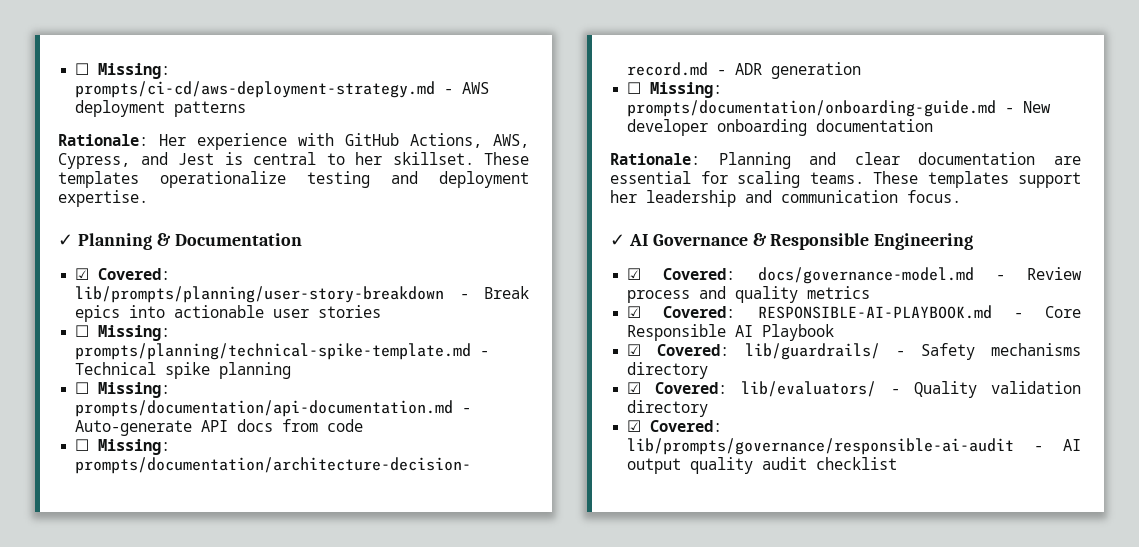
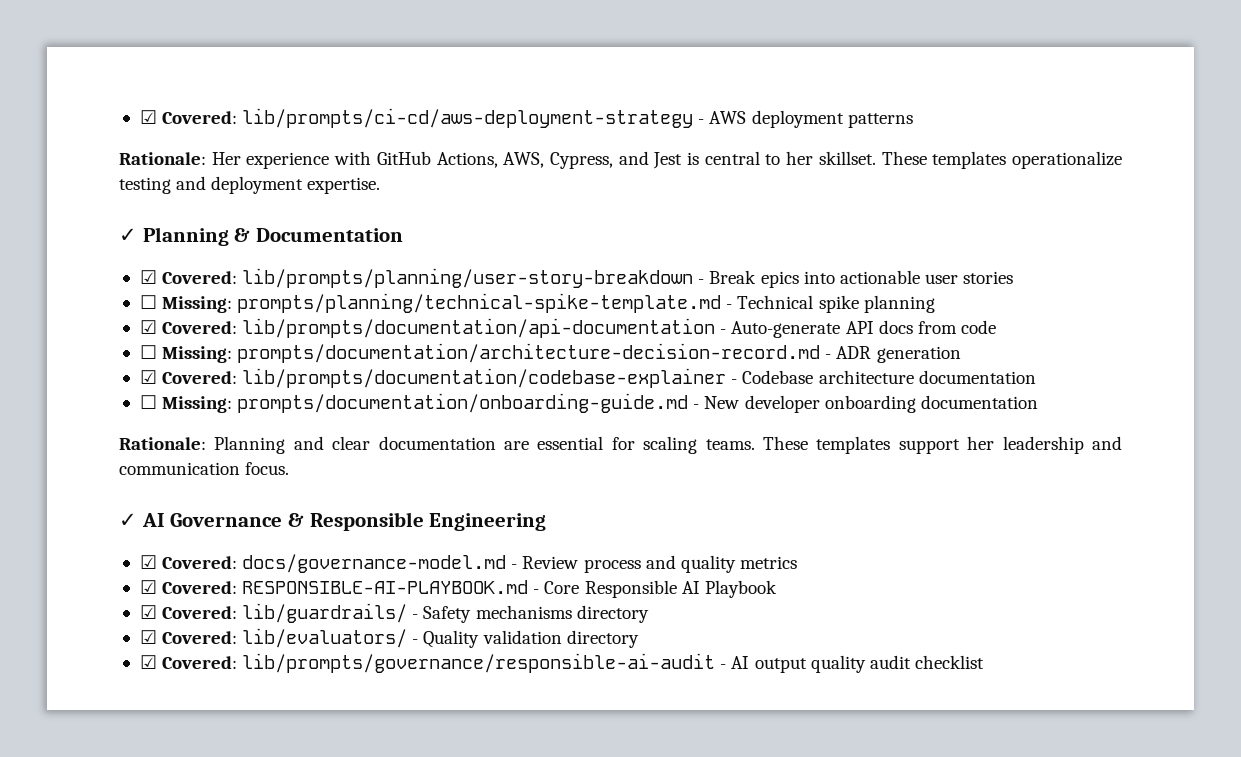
- ☐ Missing: prompts/ci-cd/aws-deployment-strategy.md - AWS deployment patterns
+ ☑ Covered: lib/prompts/ci-cd/aws-deployment-strategy - AWS deployment patterns
- ☐ Missing: prompts/documentation/api-documentation.md - Auto-generate API docs from code
+ ☑ Covered: lib/prompts/documentation/api-documentation - Auto-generate API docs from code
+ ☑ Covered: lib/prompts/documentation/codebase-explainer - Codebase architecture documentation

